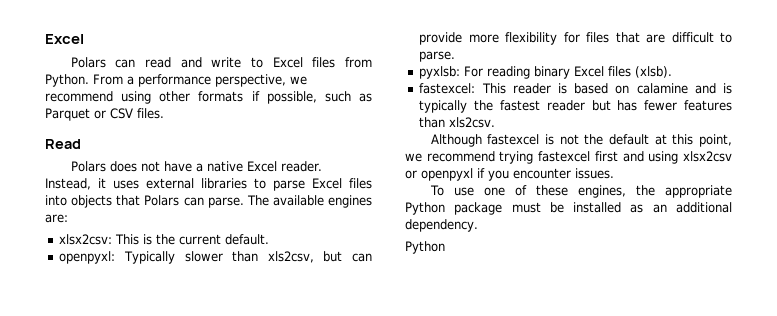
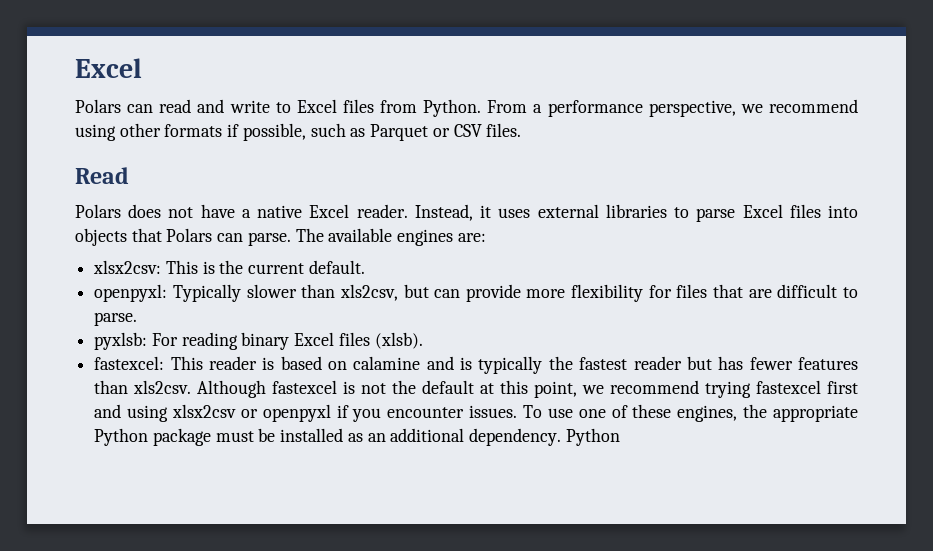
- fastexcel: This reader is based on calamine and is typically the fastest reader but has fewer features than xls2csv.
- Although fastexcel is not the default at this point, we recommend trying fastexcel first and using xlsx2csv or openpyxl if you encounter issues.
- To use one of these engines, the appropriate Python package must be installed as an additional dependency.
- Python
+ fastexcel: This reader is based on calamine and is typically the fastest reader but has fewer features than xls2csv. Although fastexcel is not the default at this point, we recommend trying fastexcel first and using xlsx2csv or openpyxl if you encounter issues. To use one of these engines, the appropriate Python package must be installed as an additional dependency. Python

